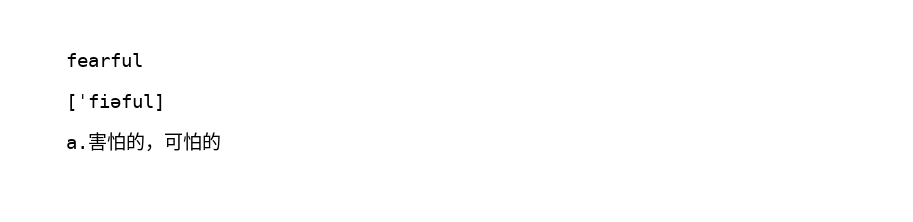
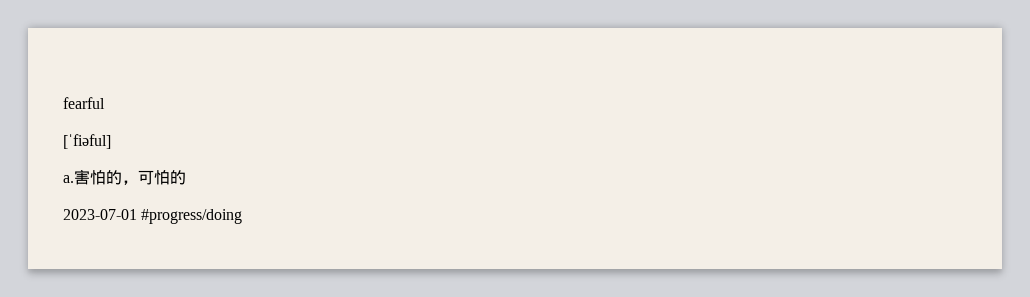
+ 2023-07-01 #progress/doing

